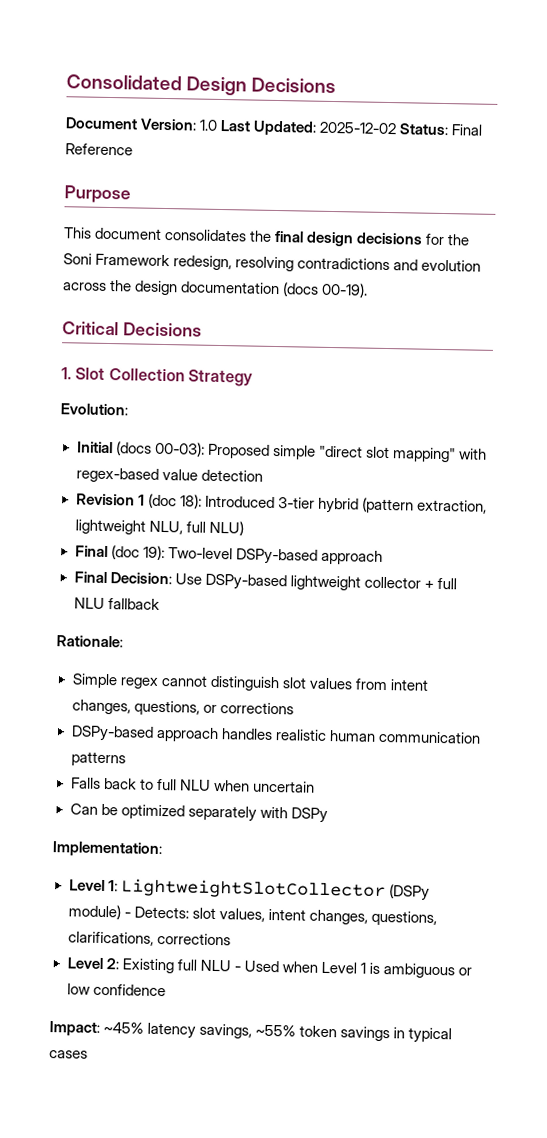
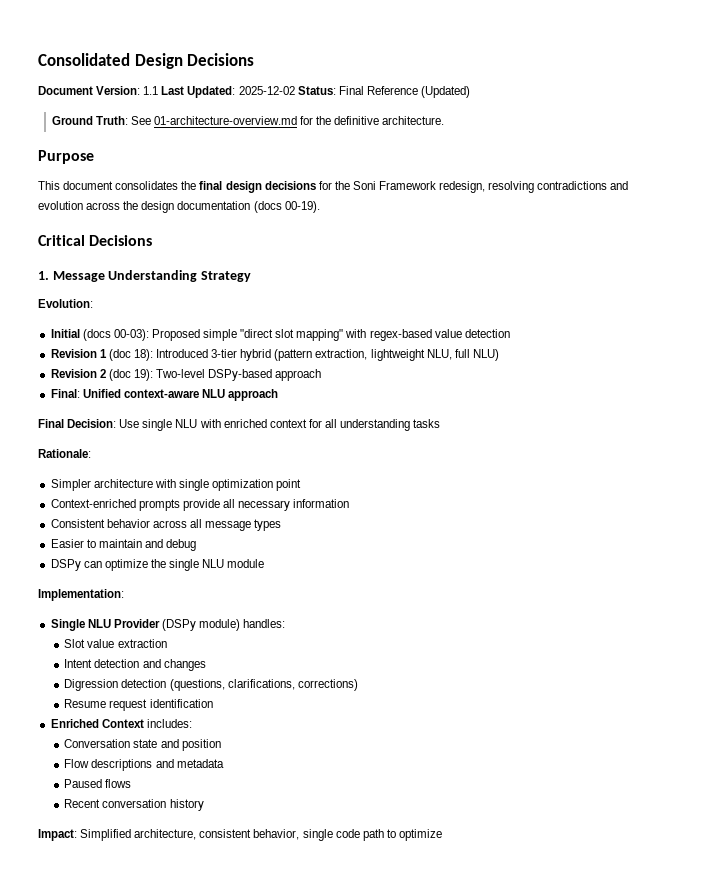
- Document Version: 1.0 Last Updated: 2025-12-02 Status: Final Reference
+ Document Version: 1.1 Last Updated: 2025-12-02 Status: Final Reference (Updated)
+ Ground Truth: See 01-architecture-overview.md for the definitive architecture.
- 1. Slot Collection Strategy
+ 1. Message Understanding Strategy
- Final (doc 19): Two-level DSPy-based approach
+ Revision 2 (doc 19): Two-level DSPy-based approach
- Final Decision: Use DSPy-based lightweight collector + full NLU fallback
+ Final: Unified context-aware NLU approach
+ Final Decision: Use single NLU with enriched context for all understanding tasks
  Rationale:
- Simple regex cannot distinguish slot values from intent changes, questions, or corrections
- DSPy-based approach handles realistic human communication patterns
- Falls back to full NLU when uncertain
- Can be optimized separately with DSPy
+ Simpler architecture with single optimization point
+ Context-enriched prompts provide all necessary information
+ Consistent behavior across all message types
+ Easier to maintain and debug
+ DSPy can optimize the single NLU module
  Implementation:
- Level 1: LightweightSlotCollector (DSPy module) - Detects: slot values, intent changes, questions, clarifications, corrections
- Level 2: Existing full NLU - Used when Level 1 is ambiguous or low confidence
- Impact: ~45% latency savings, ~55% token savings in typical cases
+ Single NLU Provider (DSPy module) handles:
+ Slot value extraction
+ Intent detection and changes
+ Digression detection (questions, clarifications, corrections)
+ Resume request identification
+ Enriched Context includes:
+ Conversation state and position
+ Flow descriptions and metadata
+ Paused flows
+ Recent conversation history
+ Impact: Simplified architecture, consistent behavior, single code path to optimize

